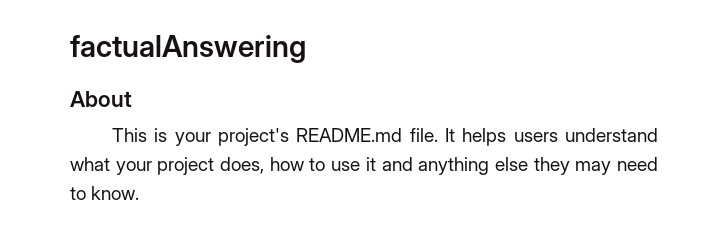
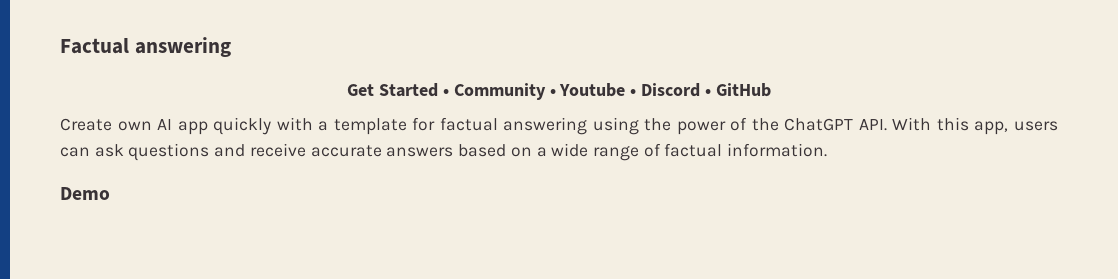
- factualAnswering
- About
- This is your project's README.md file. It helps users understand what your project does, how to use it and anything else they may need to know.
+ Factual answering
+ Get Started • Community • Youtube • Discord • GitHub
+ Create own AI app quickly with a template for factual answering using the power of the ChatGPT API. With this app, users can ask questions and receive accurate answers based on a wide range of factual information.
+ Demo

